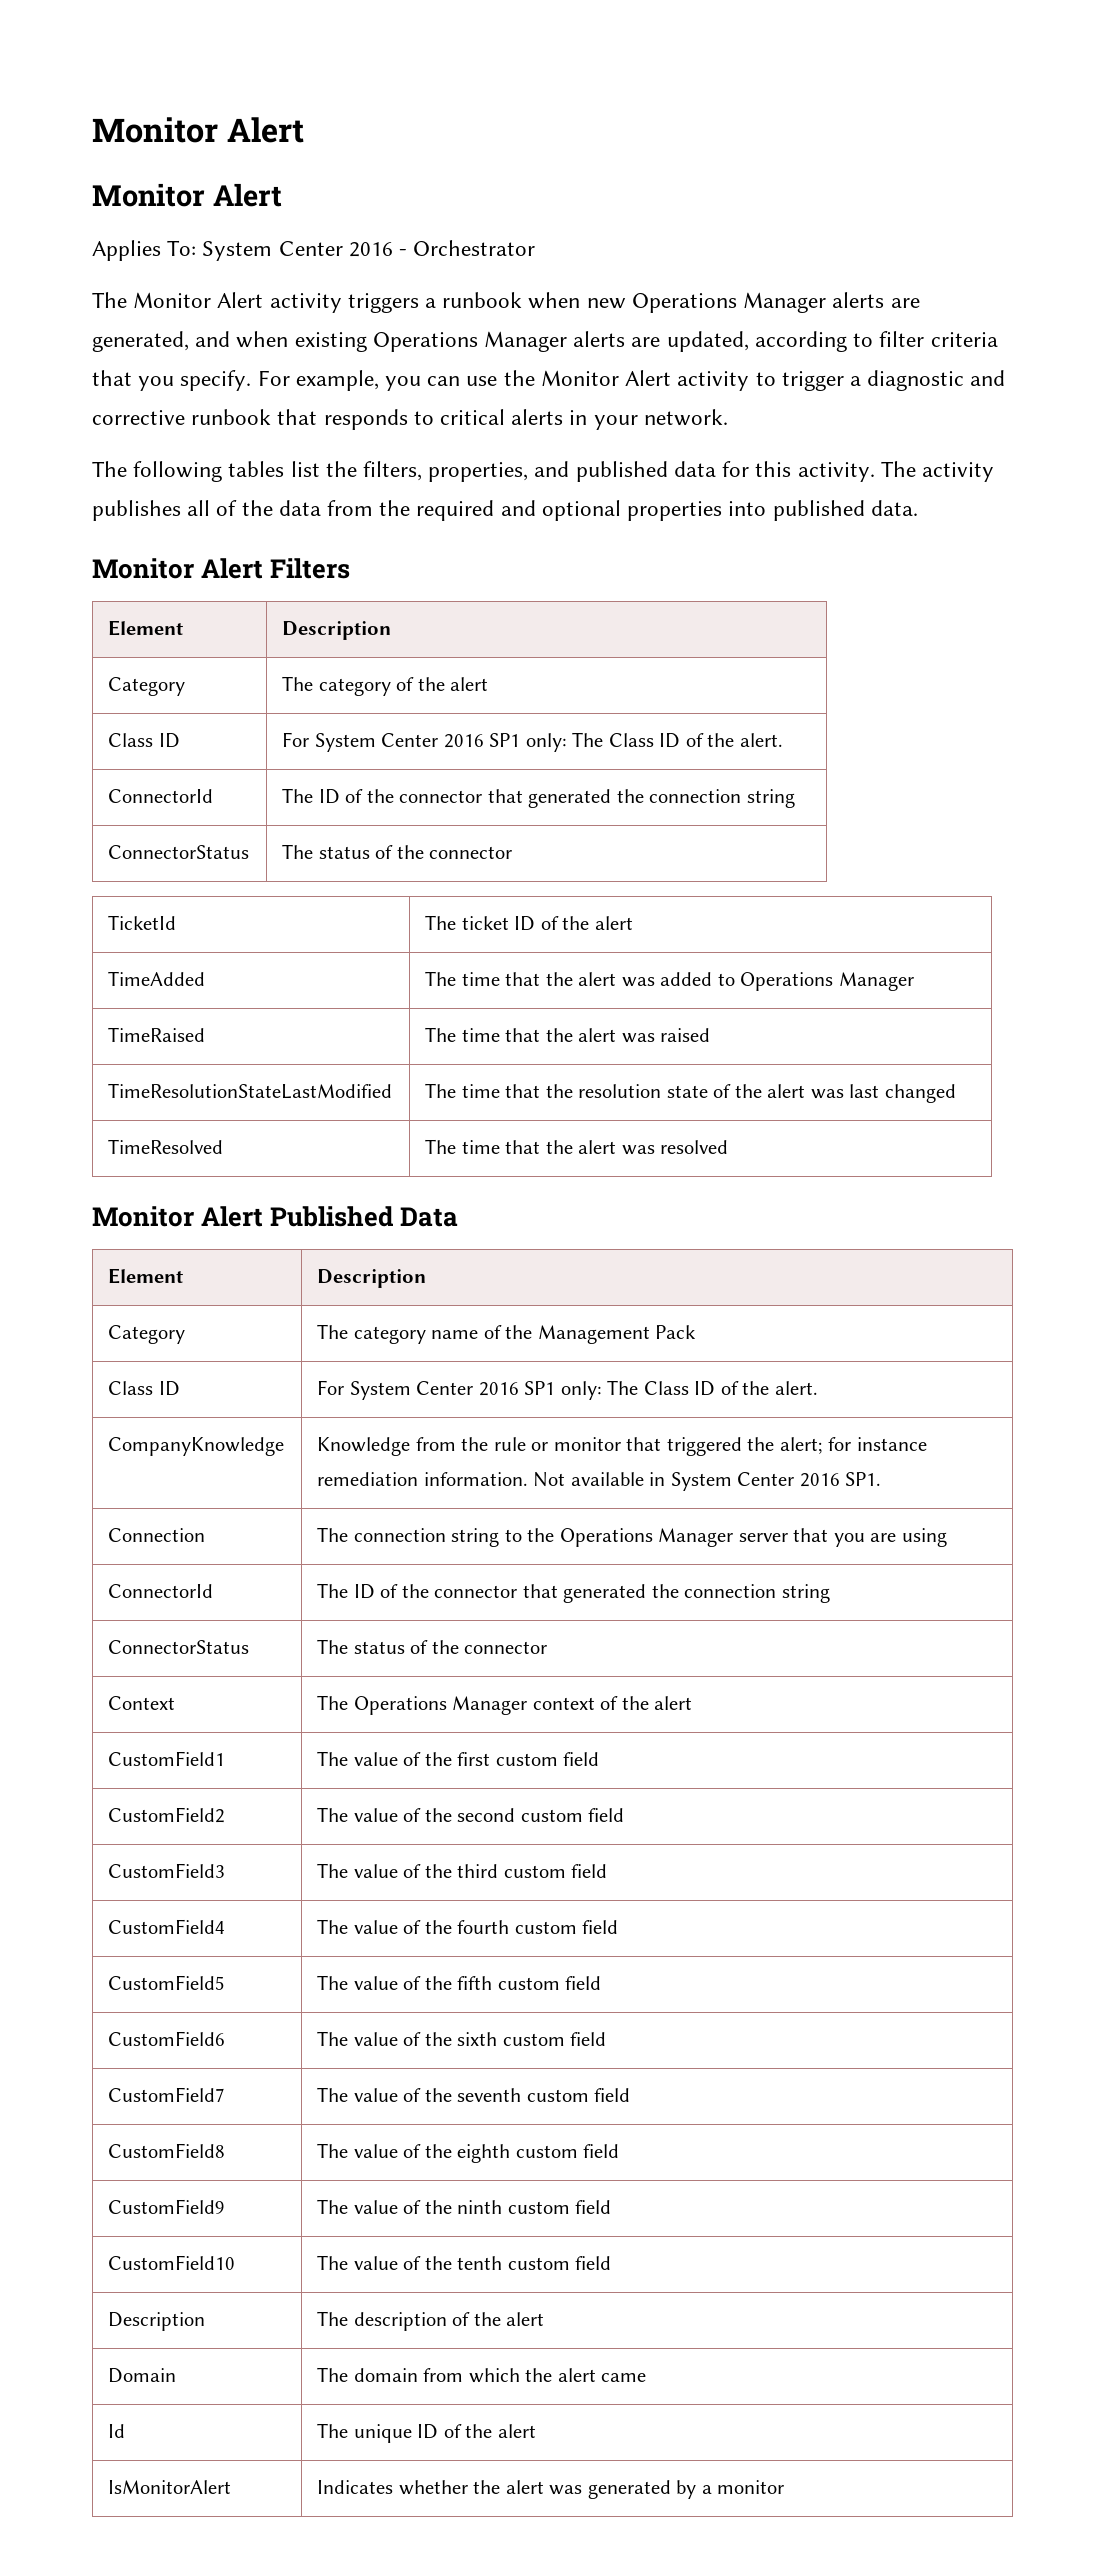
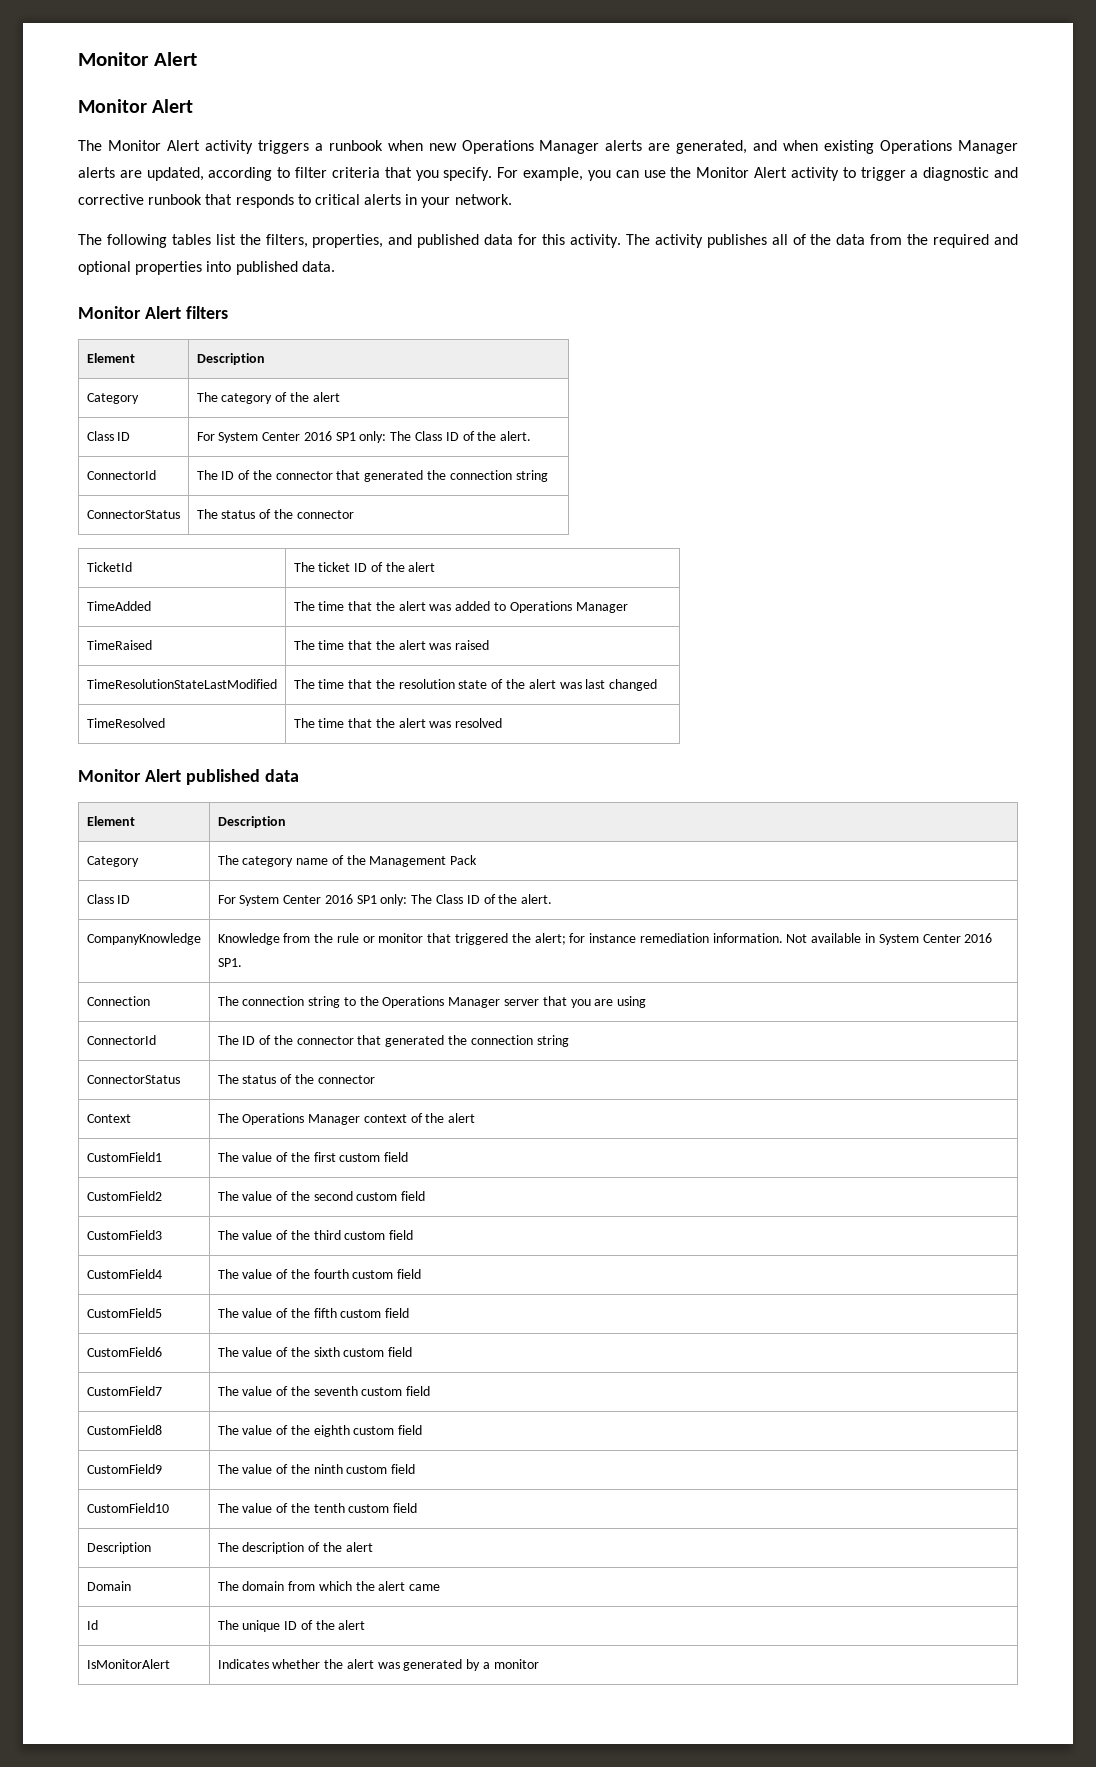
- Applies To: System Center 2016 - Orchestrator
- Monitor Alert Filters
+ Monitor Alert filters
- Monitor Alert Published Data
+ Monitor Alert published data

